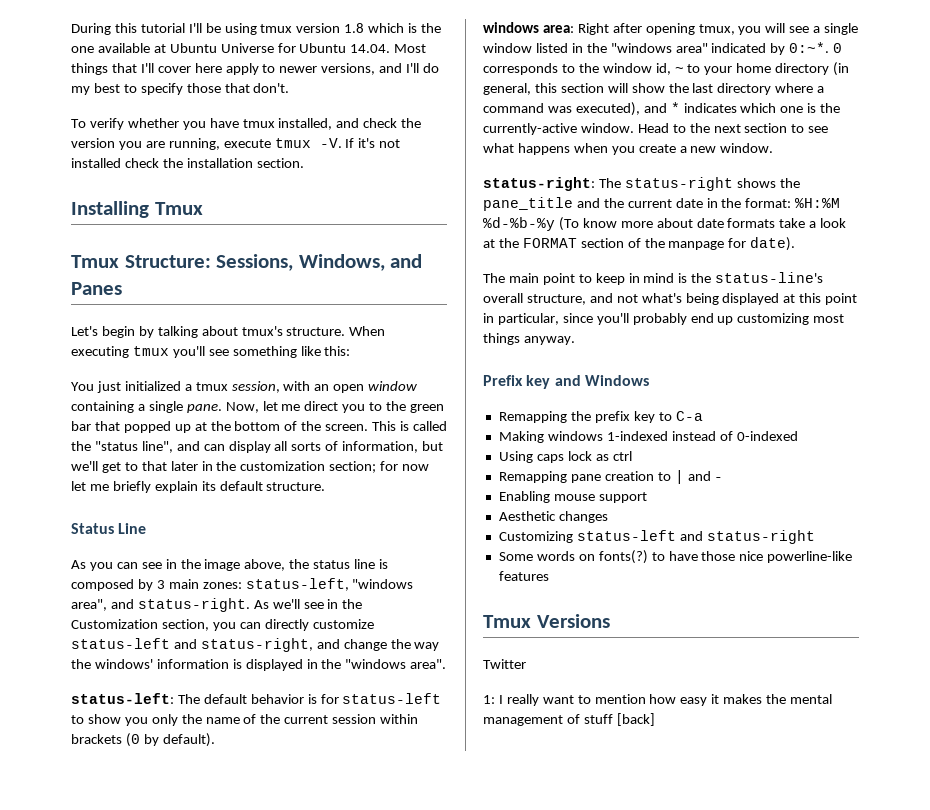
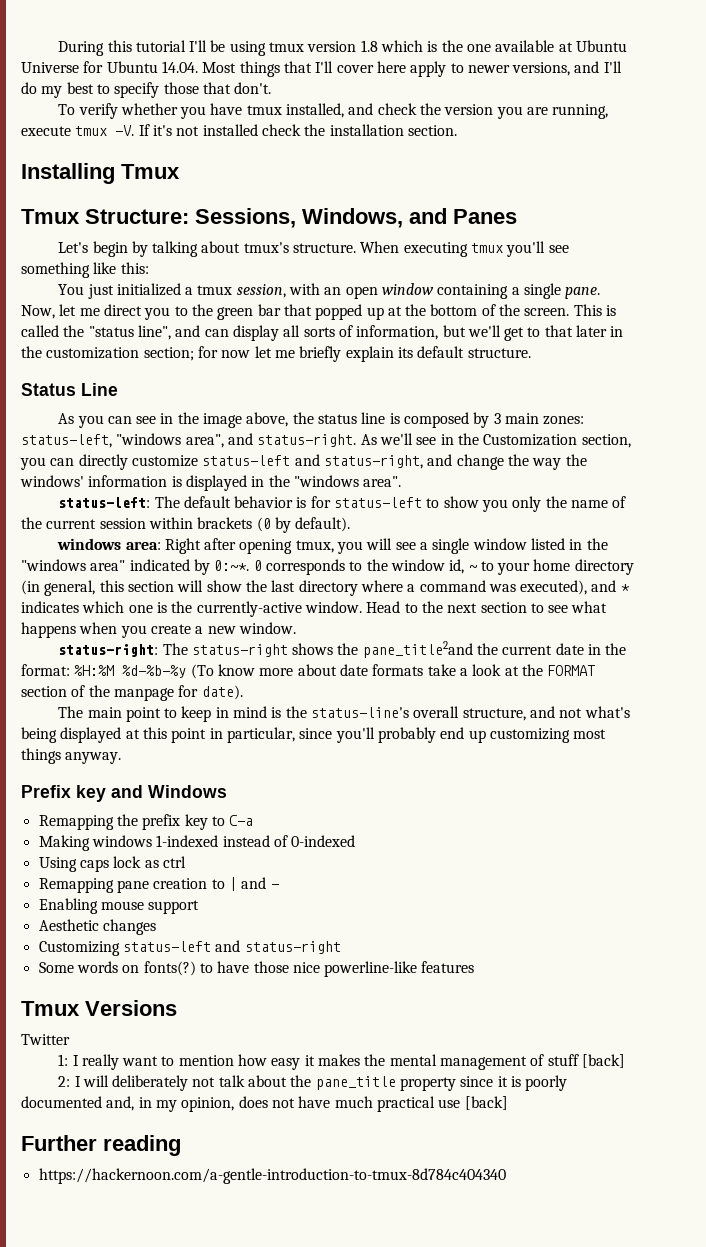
- status-right: The status-right shows the pane_title and the current date in the format: %H:%M %d-%b-%y (To know more about date formats take a look at the FORMAT section of the manpage for date).
+ status-right: The status-right shows the pane_title2and the current date in the format: %H:%M %d-%b-%y (To know more about date formats take a look at the FORMAT section of the manpage for date).
+ 2: I will deliberately not talk about the pane_title property since it is poorly documented and, in my opinion, does not have much practical use [back]
+ Further reading
+ https://hackernoon.com/a-gentle-introduction-to-tmux-8d784c404340

